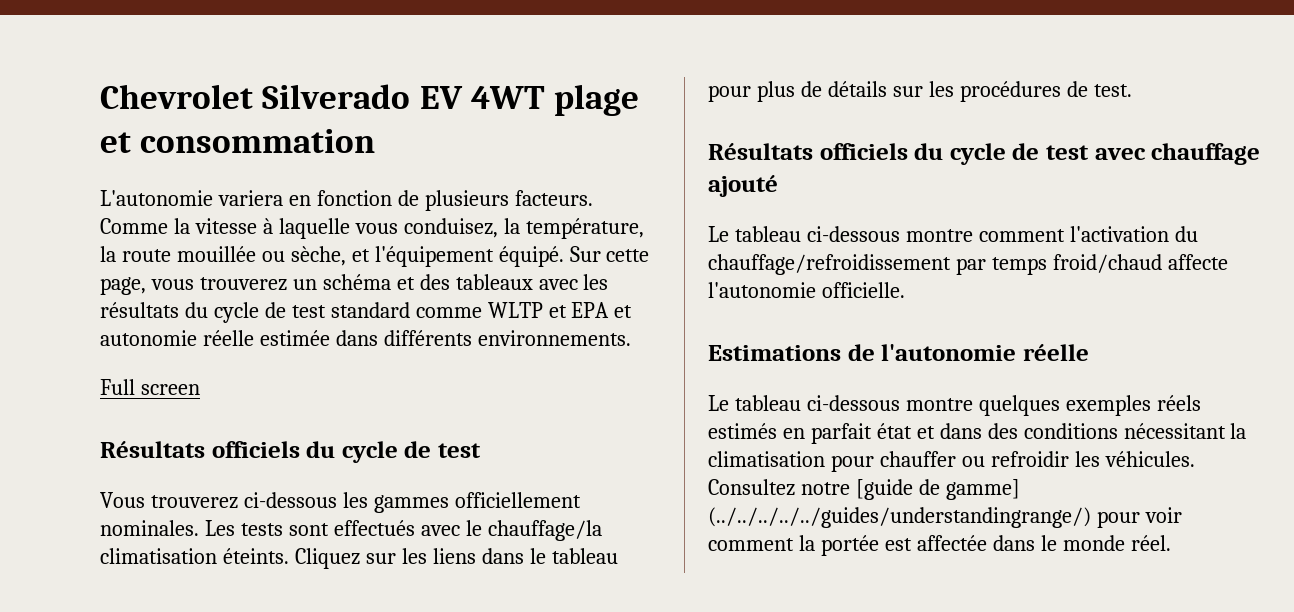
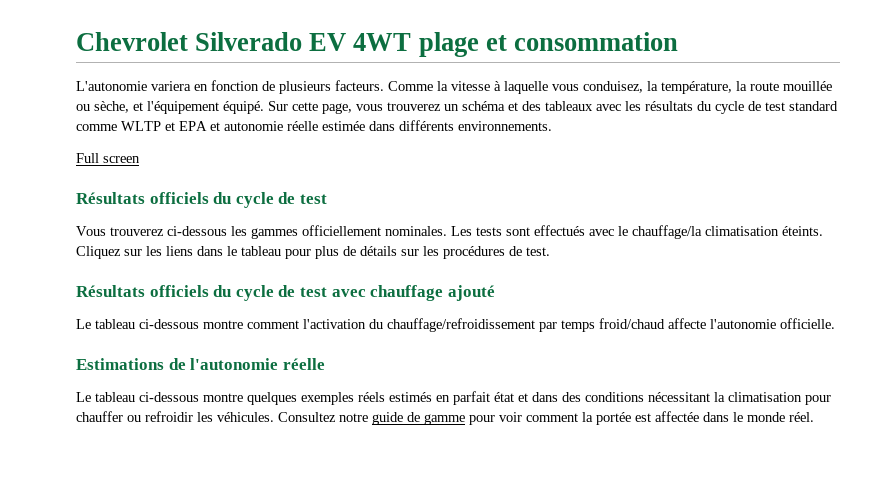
- Consultez notre [guide de gamme] (../../../../../guides/understandingrange/) pour voir comment la portée est affectée dans le monde réel.
+ Consultez notre guide de gamme pour voir comment la portée est affectée dans le monde réel.

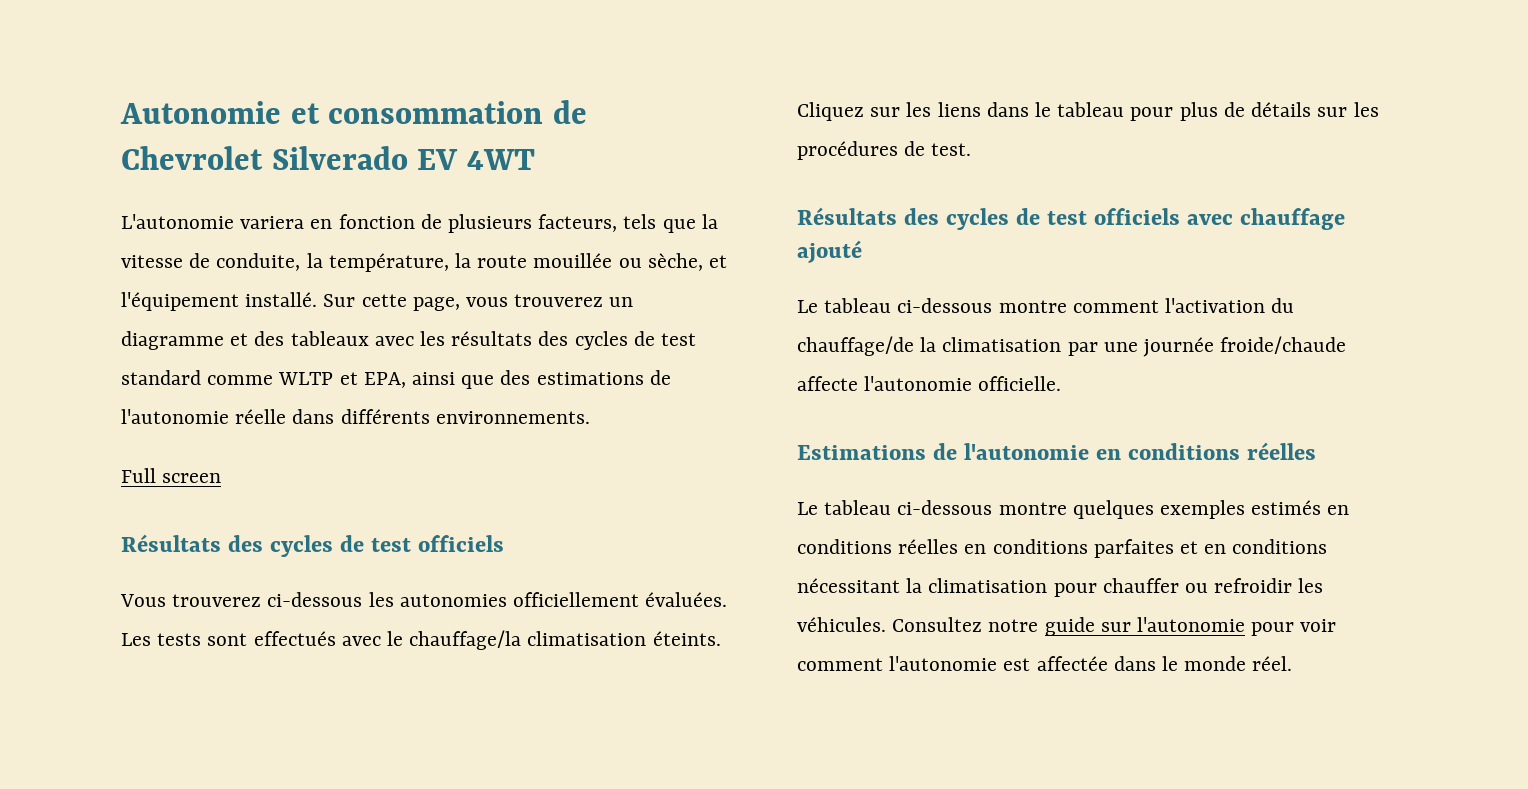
- Chevrolet Silverado EV 4WT plage et consommation
+ Autonomie et consommation de Chevrolet Silverado EV 4WT
- L'autonomie variera en fonction de plusieurs facteurs. Comme la vitesse à laquelle vous conduisez, la température, la route mouillée ou sèche, et l'équipement équipé.
+ L'autonomie variera en fonction de plusieurs facteurs, tels que la vitesse de conduite, la température, la route mouillée ou sèche, et l'équipement installé.
- Sur cette page, vous trouverez un schéma et des tableaux avec les résultats du cycle de test standard comme WLTP et EPA et autonomie réelle estimée dans différents environnements.
+ Sur cette page, vous trouverez un diagramme et des tableaux avec les résultats des cycles de test standard comme WLTP et EPA, ainsi que des estimations de l'autonomie réelle dans différents environnements.
  Full screen
- Résultats officiels du cycle de test
+ Résultats des cycles de test officiels
- Vous trouverez ci-dessous les gammes officiellement nominales.
+ Vous trouverez ci-dessous les autonomies officiellement évaluées.
- Résultats officiels du cycle de test avec chauffage ajouté
+ Résultats des cycles de test officiels avec chauffage ajouté
- Le tableau ci-dessous montre comment l'activation du chauffage/refroidissement par temps froid/chaud affecte l'autonomie officielle.
+ Le tableau ci-dessous montre comment l'activation du chauffage/de la climatisation par une journée froide/chaude affecte l'autonomie officielle.
- Estimations de l'autonomie réelle
+ Estimations de l'autonomie en conditions réelles
- Le tableau ci-dessous montre quelques exemples réels estimés en parfait état et dans des conditions nécessitant la climatisation pour chauffer ou refroidir les véhicules.
+ Le tableau ci-dessous montre quelques exemples estimés en conditions réelles en conditions parfaites et en conditions nécessitant la climatisation pour chauffer ou refroidir les véhicules.
- Consultez notre guide de gamme pour voir comment la portée est affectée dans le monde réel.
+ Consultez notre guide sur l'autonomie pour voir comment l'autonomie est affectée dans le monde réel.

